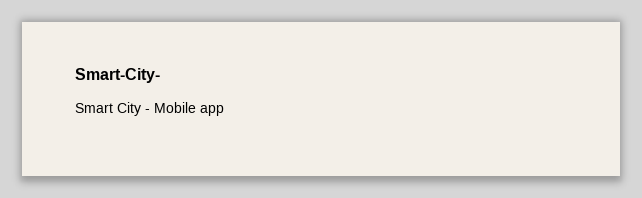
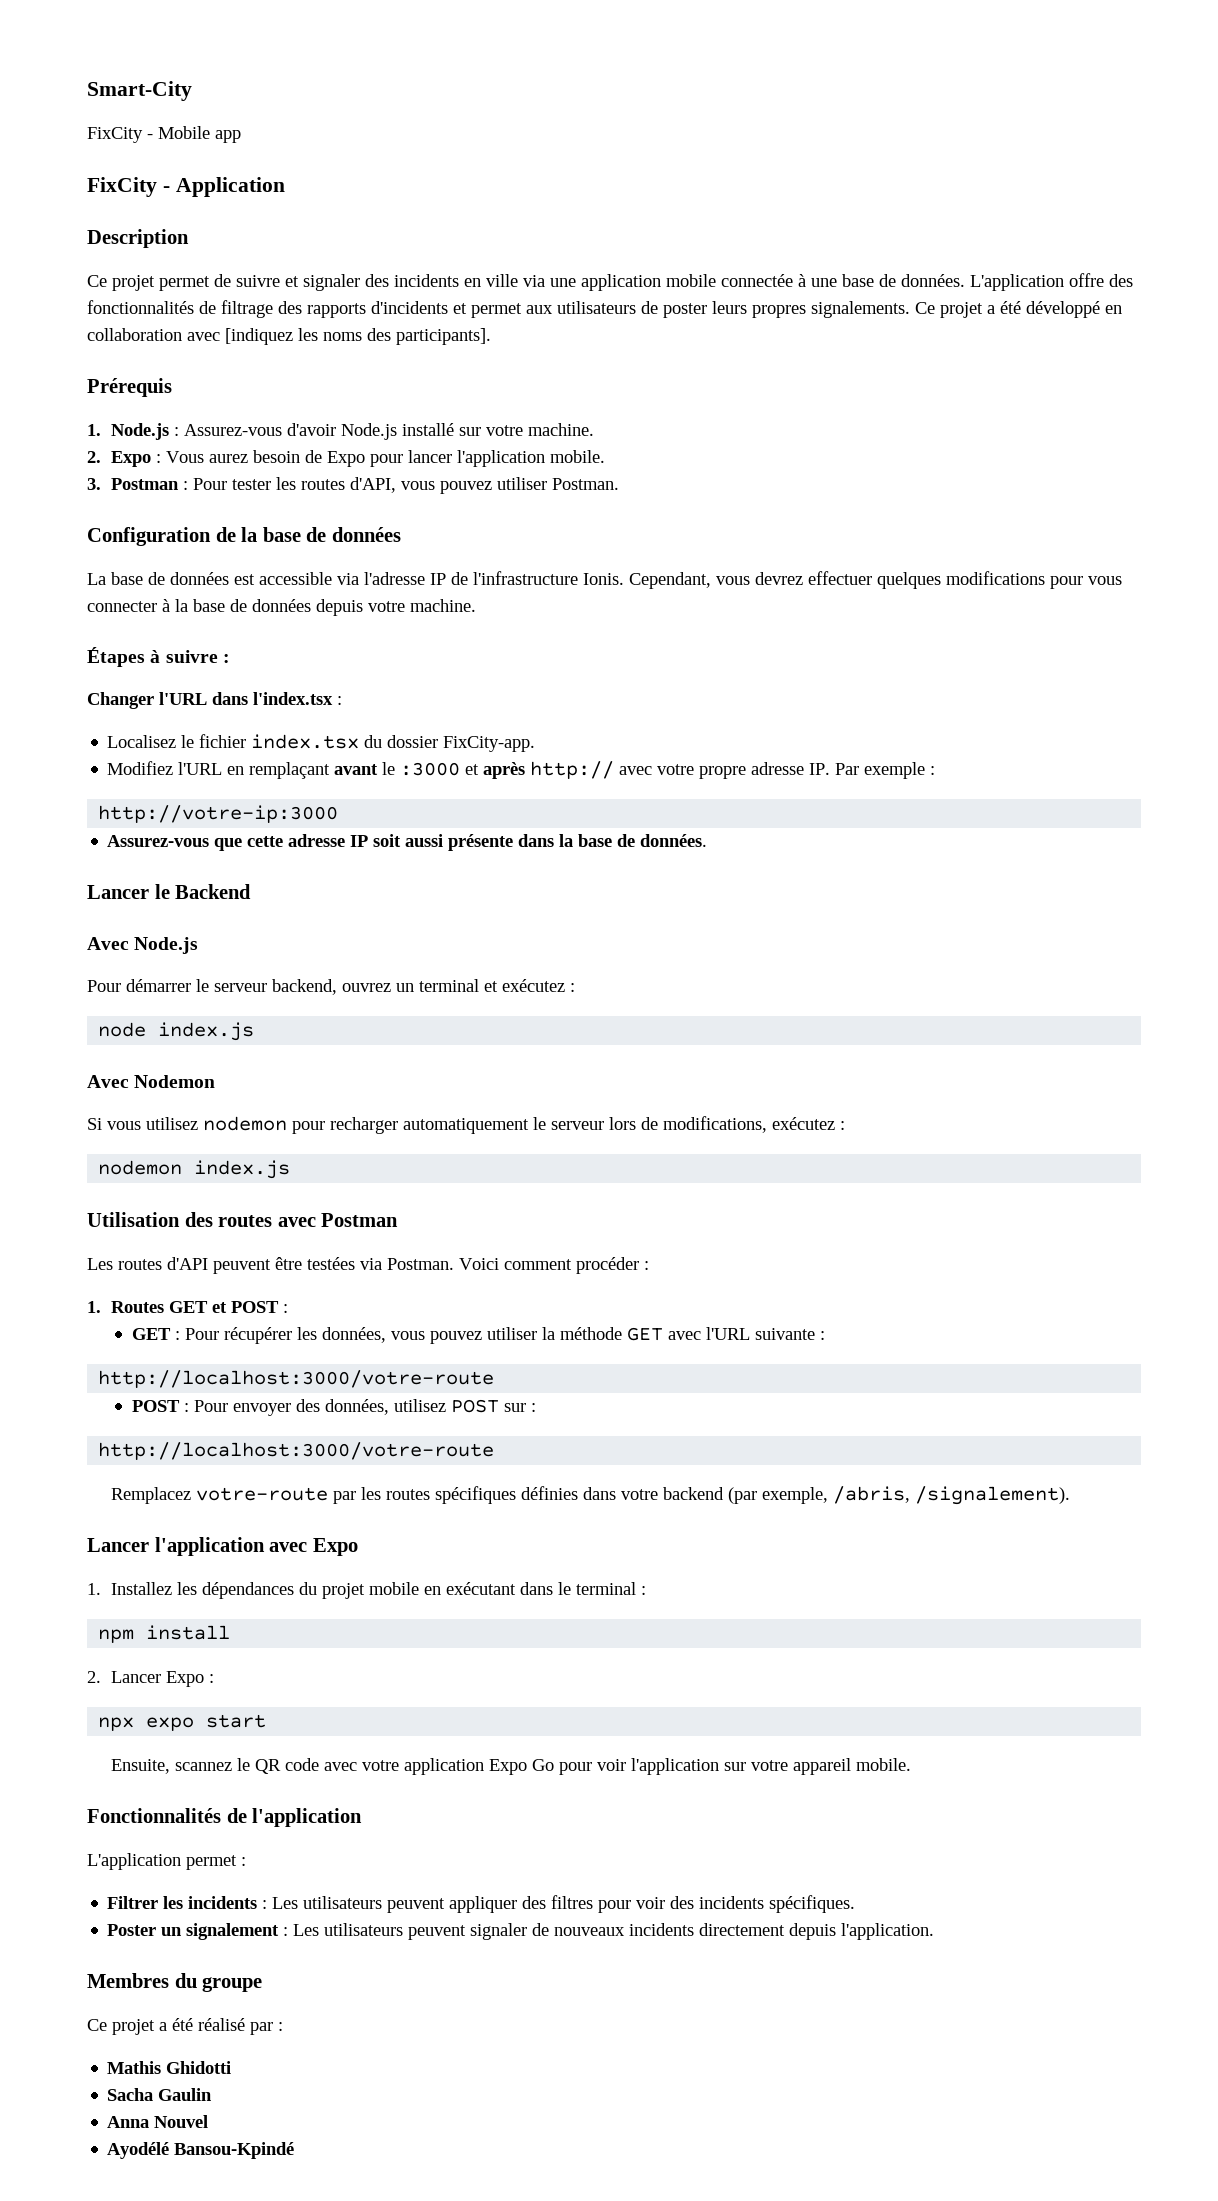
- Smart-City-
- Smart City - Mobile app
+ Smart-City
+ FixCity - Mobile app
+ FixCity - Application
+ Description
+ Ce projet permet de suivre et signaler des incidents en ville via une application mobile connectée à une base de données. L'application offre des fonctionnalités de filtrage des rapports d'incidents et permet aux utilisateurs de poster leurs propres signalements. Ce projet a été développé en collaboration avec [indiquez les noms des participants].
+ Prérequis
+ 1. Node.js : Assurez-vous d'avoir Node.js installé sur votre machine.
+ 2. Expo : Vous aurez besoin de Expo pour lancer l'application mobile.
+ 3. Postman : Pour tester les routes d'API, vous pouvez utiliser Postman.
+ Configuration de la base de données
+ La base de données est accessible via l'adresse IP de l'infrastructure Ionis. Cependant, vous devrez effectuer quelques modifications pour vous connecter à la base de données depuis votre machine.
+ Étapes à suivre :
+ Changer l'URL dans l'index.tsx :
+ Localisez le fichier index.tsx du dossier FixCity-app.
+ Modifiez l'URL en remplaçant avant le :3000 et après http:// avec votre propre adresse IP. Par exemple :
+ http://votre-ip:3000
+ Assurez-vous que cette adresse IP soit aussi présente dans la base de données.
+ Lancer le Backend
+ Avec Node.js
+ Pour démarrer le serveur backend, ouvrez un terminal et exécutez :
+ node index.js
+ Avec Nodemon
+ Si vous utilisez nodemon pour recharger automatiquement le serveur lors de modifications, exécutez :
+ nodemon index.js
+ Utilisation des routes avec Postman
+ Les routes d'API peuvent être testées via Postman. Voici comment procéder :
+ 1. Routes GET et POST :
+ GET : Pour récupérer les données, vous pouvez utiliser la méthode GET avec l'URL suivante :
+ http://localhost:3000/votre-route
+ POST : Pour envoyer des données, utilisez POST sur :
+ http://localhost:3000/votre-route
+ Remplacez votre-route par les routes spécifiques définies dans votre backend (par exemple, /abris, /signalement).
+ Lancer l'application avec Expo
+ 1. Installez les dépendances du projet mobile en exécutant dans le terminal :
+ npm install
+ 2. Lancer Expo :
+ npx expo start
+ Ensuite, scannez le QR code avec votre application Expo Go pour voir l'application sur votre appareil mobile.
+ Fonctionnalités de l'application
+ L'application permet :
+ Filtrer les incidents : Les utilisateurs peuvent appliquer des filtres pour voir des incidents spécifiques.
+ Poster un signalement : Les utilisateurs peuvent signaler de nouveaux incidents directement depuis l'application.
+ Membres du groupe
+ Ce projet a été réalisé par :
+ Mathis Ghidotti
+ Sacha Gaulin
+ Anna Nouvel
+ Ayodélé Bansou-Kpindé

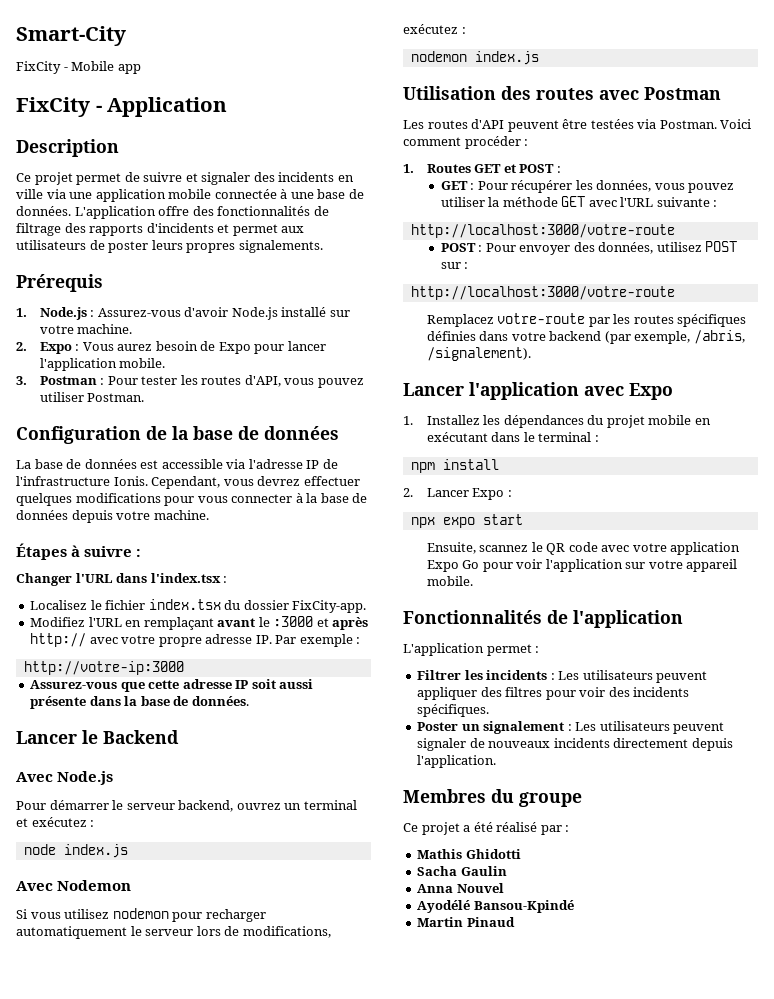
- Ce projet a été développé en collaboration avec [indiquez les noms des participants].
+ Martin Pinaud

